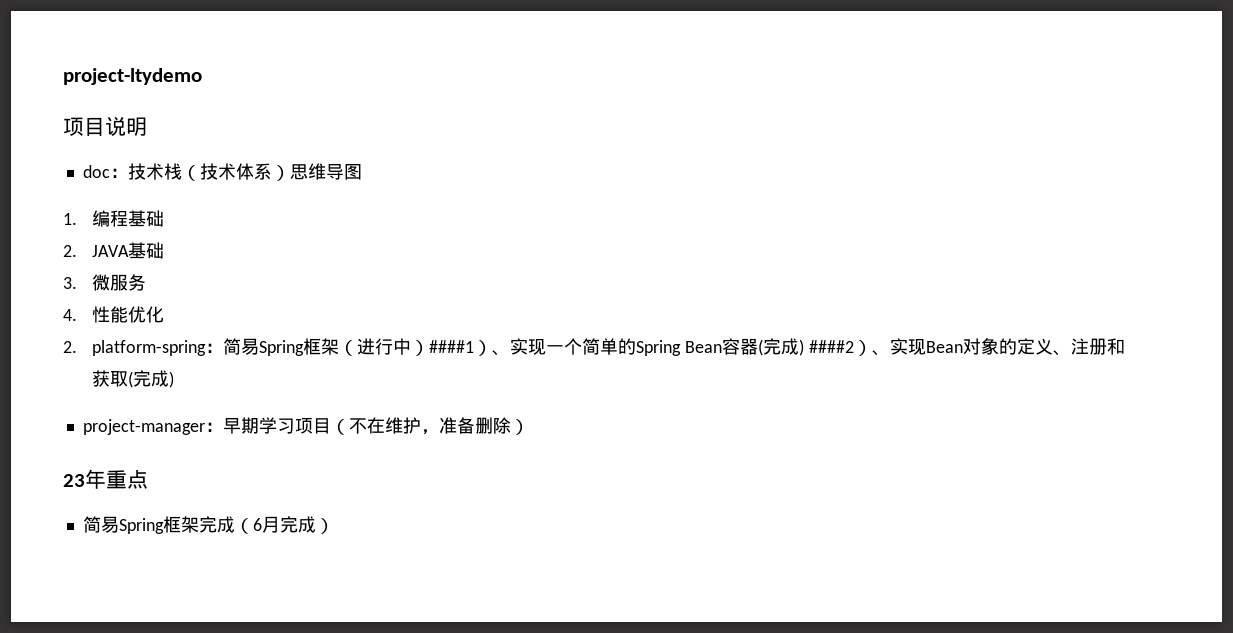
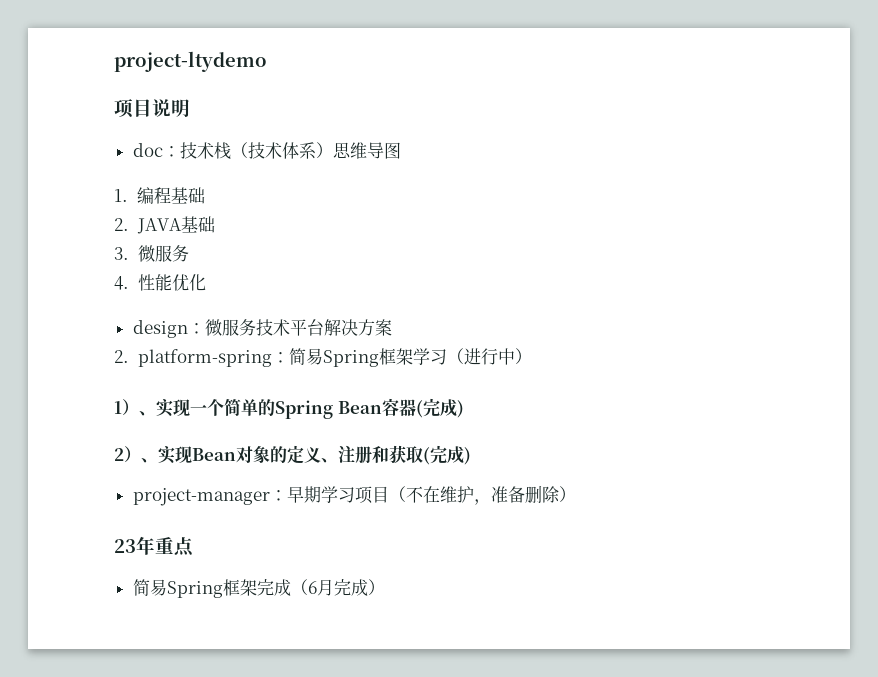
+ design：微服务技术平台解决方案
- 2. platform-spring：简易Spring框架（进行中）####1）、实现一个简单的Spring Bean容器(完成) ####2）、实现Bean对象的定义、注册和获取(完成)
+ 2. platform-spring：简易Spring框架学习（进行中）
+ 1）、实现一个简单的Spring Bean容器(完成)
+ 2）、实现Bean对象的定义、注册和获取(完成)

